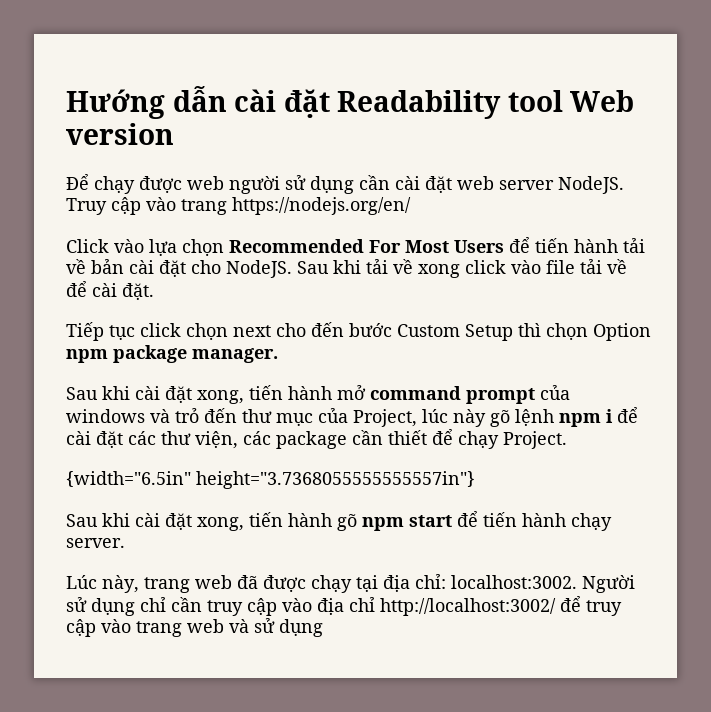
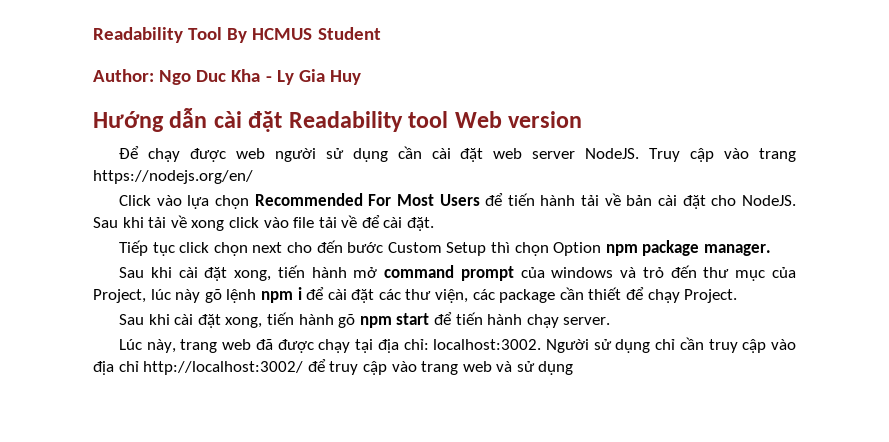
+ Readability Tool By HCMUS Student
+ Author: Ngo Duc Kha - Ly Gia Huy
- {width="6.5in" height="3.7368055555555557in"}

